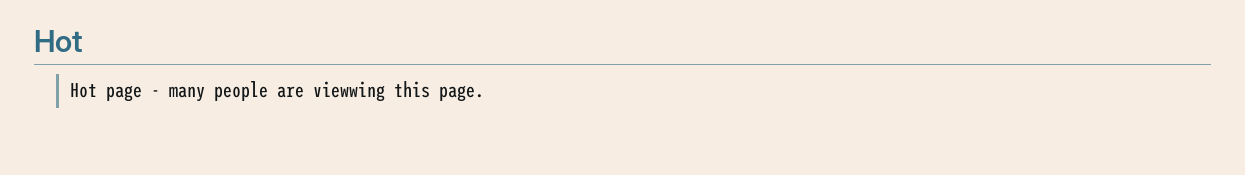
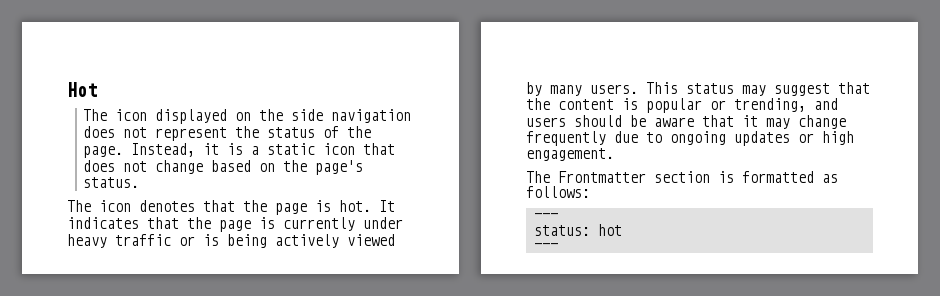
- Hot page - many people are viewwing this page.
+ The icon displayed on the side navigation does not represent the status of the page. Instead, it is a static icon that does not change based on the page's status.
+ The icon denotes that the page is hot. It indicates that the page is currently under heavy traffic or is being actively viewed by many users. This status may suggest that the content is popular or trending, and users should be aware that it may change frequently due to ongoing updates or high engagement.
+ The Frontmatter section is formatted as follows:
+ ---
+ status: hot
+ ---

